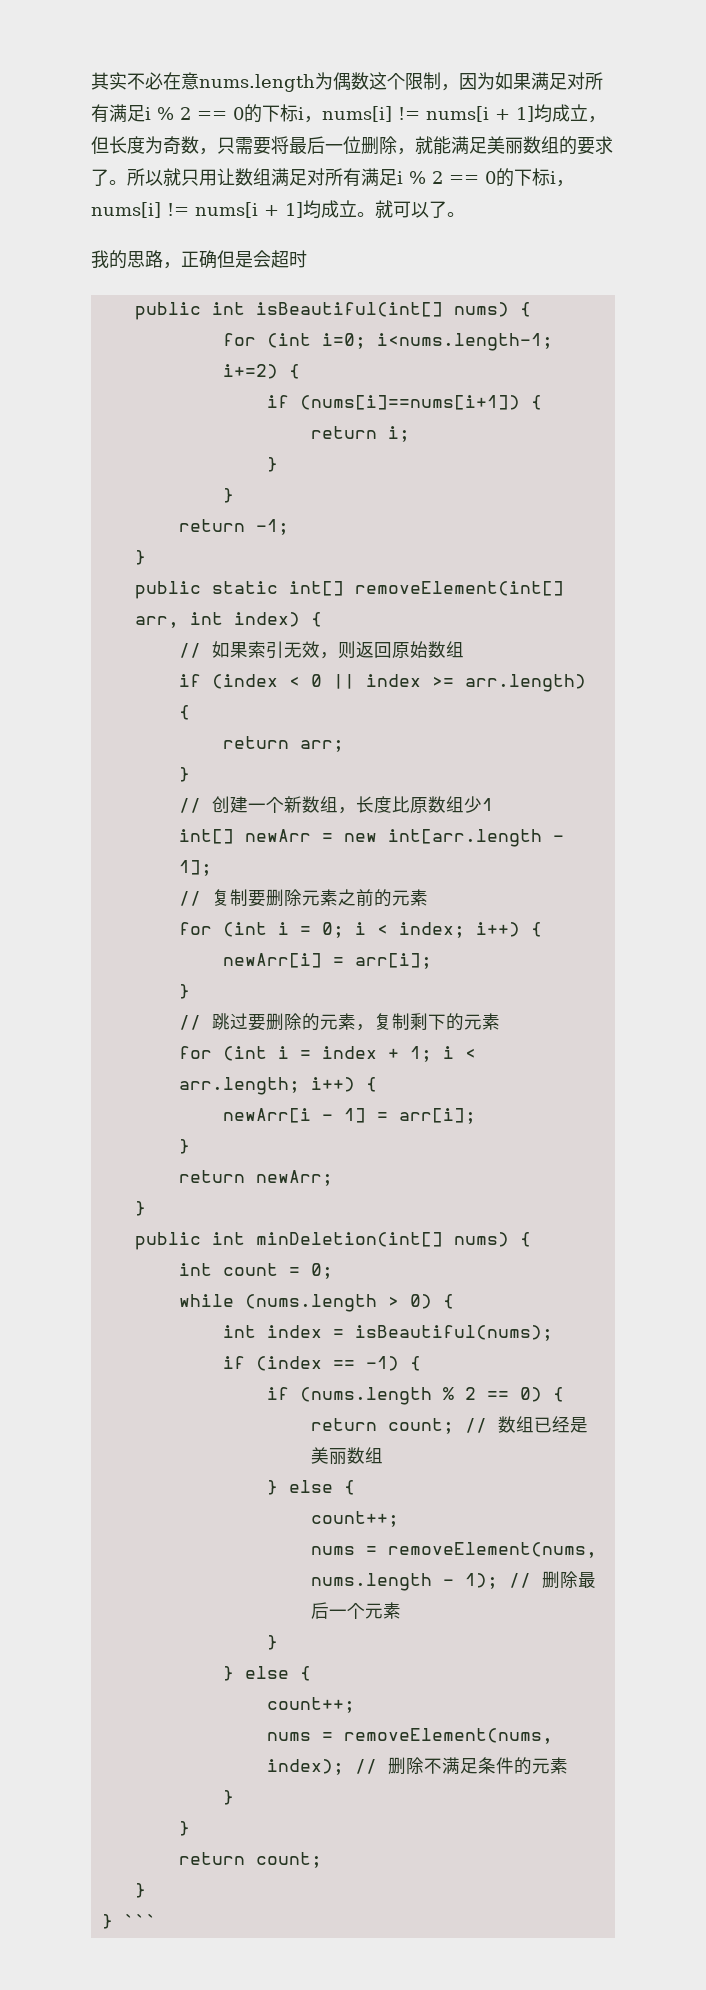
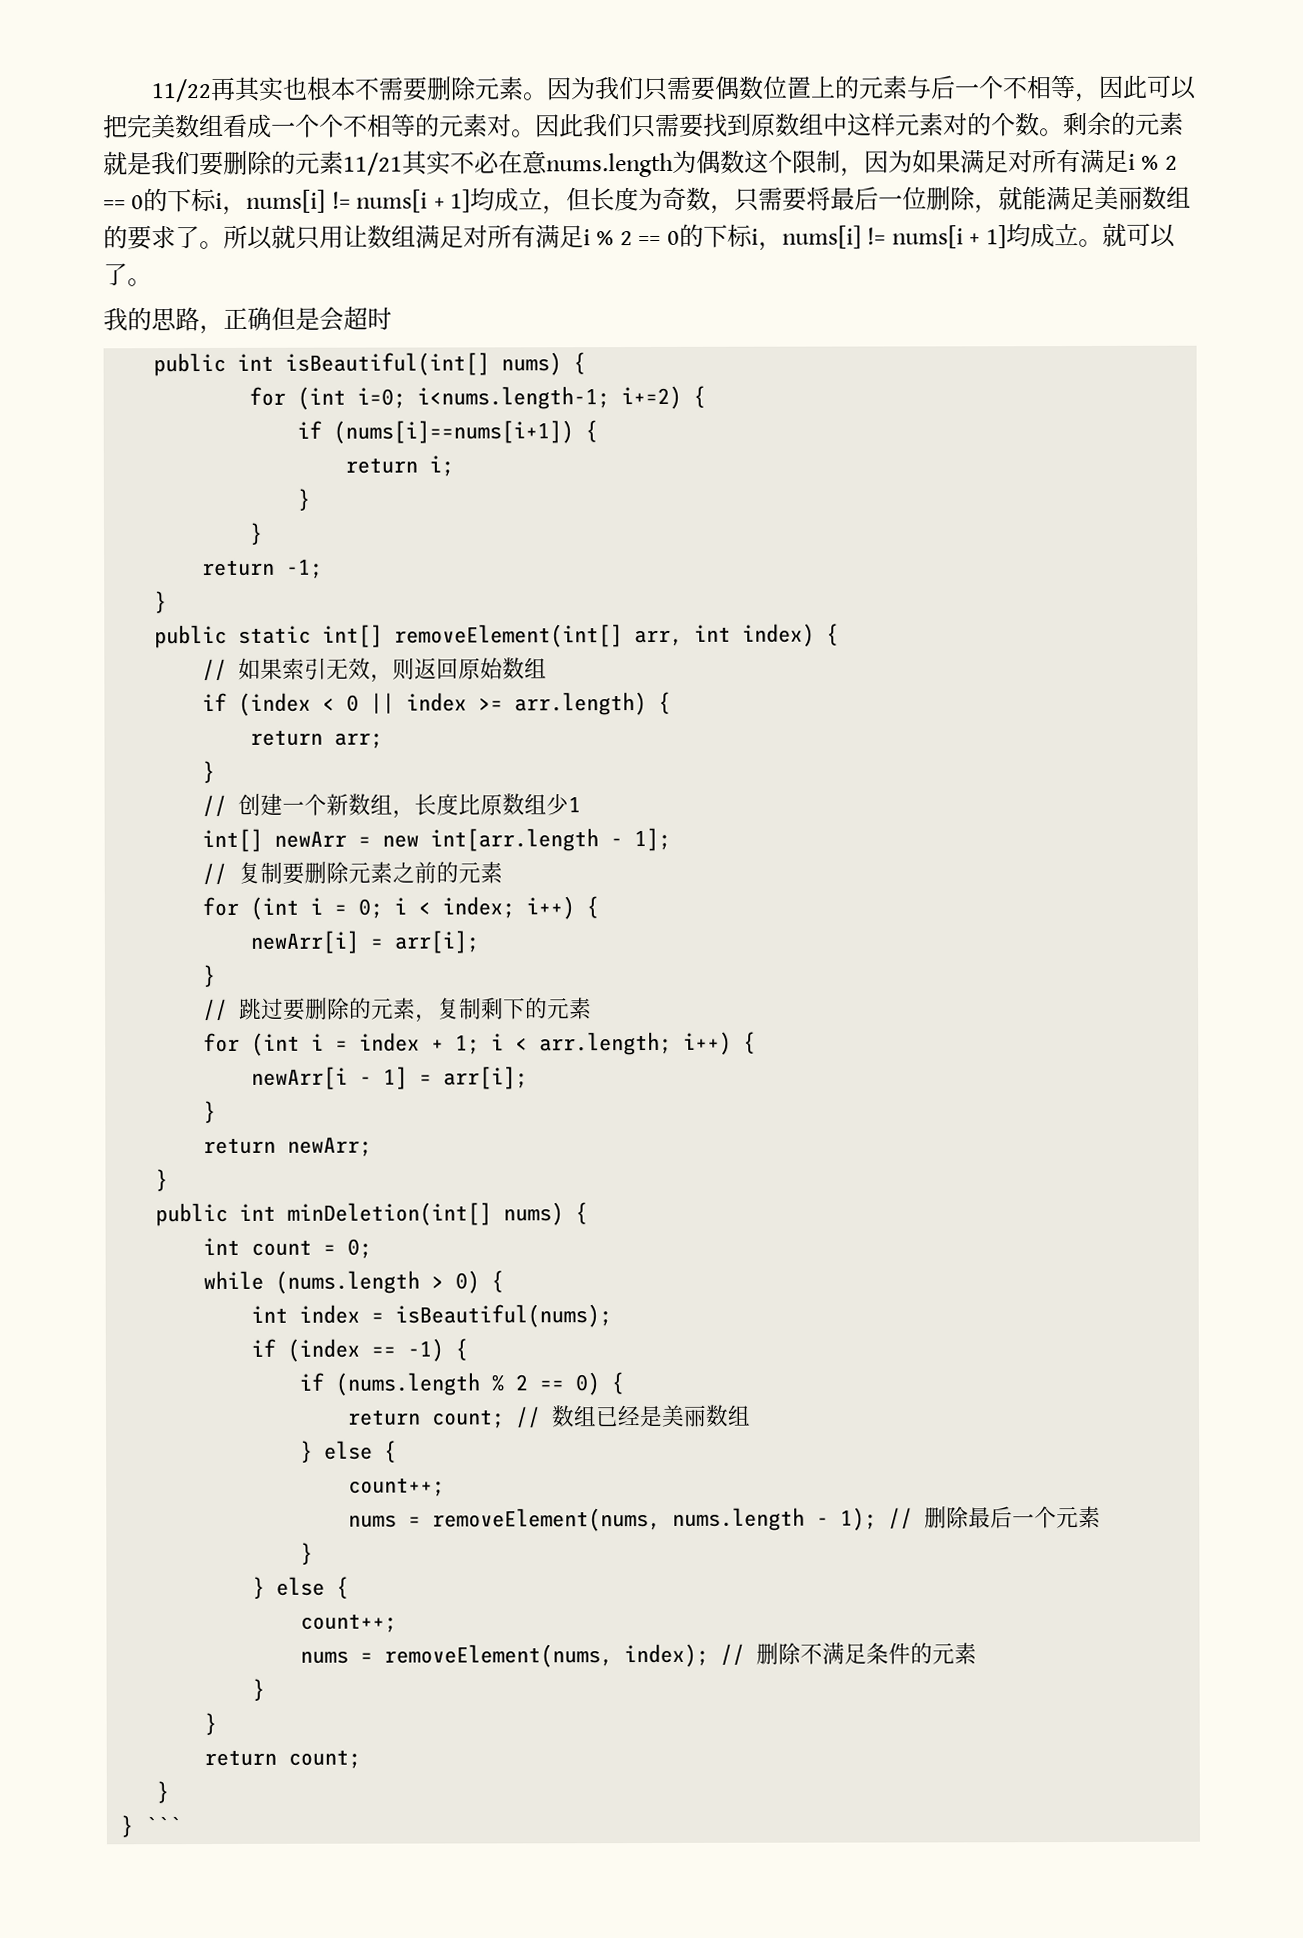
- 其实不必在意nums.length为偶数这个限制，因为如果满足对所有满足i % 2 == 0的下标i，nums[i] != nums[i + 1]均成立，但长度为奇数，只需要将最后一位删除，就能满足美丽数组的要求了。
+ 11/22再其实也根本不需要删除元素。因为我们只需要偶数位置上的元素与后一个不相等，因此可以把完美数组看成一个个不相等的元素对。因此我们只需要找到原数组中这样元素对的个数。剩余的元素就是我们要删除的元素11/21其实不必在意nums.length为偶数这个限制，因为如果满足对所有满足i % 2 == 0的下标i，nums[i] != nums[i + 1]均成立，但长度为奇数，只需要将最后一位删除，就能满足美丽数组的要求了。

